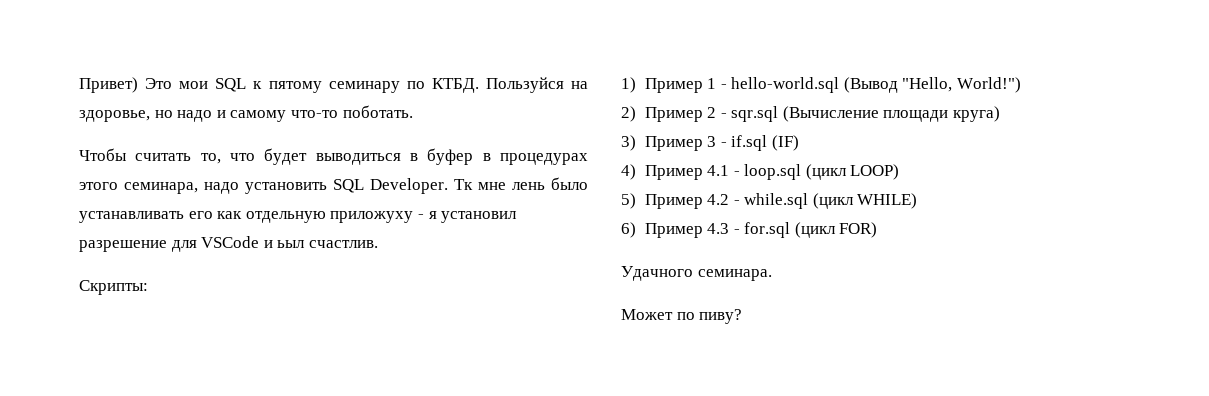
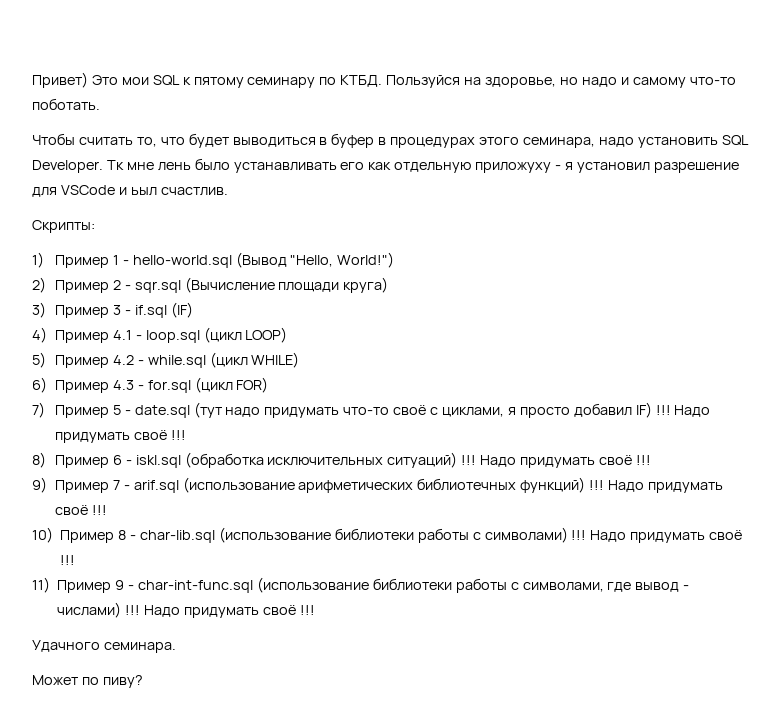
+ 7) Пример 5 - date.sql (тут надо придумать что-то своё с циклами, я просто добавил IF) !!! Надо придумать своё !!!
+ 8) Пример 6 - iskl.sql (обработка исключительных ситуаций) !!! Надо придумать своё !!!
+ 9) Пример 7 - arif.sql (использование арифметических библиотечных функций) !!! Надо придумать своё !!!
+ 10) Пример 8 - char-lib.sql (использование библиотеки работы с символами) !!! Надо придумать своё !!!
+ 11) Пример 9 - char-int-func.sql (использование библиотеки работы с символами, где вывод - числами) !!! Надо придумать своё !!!

